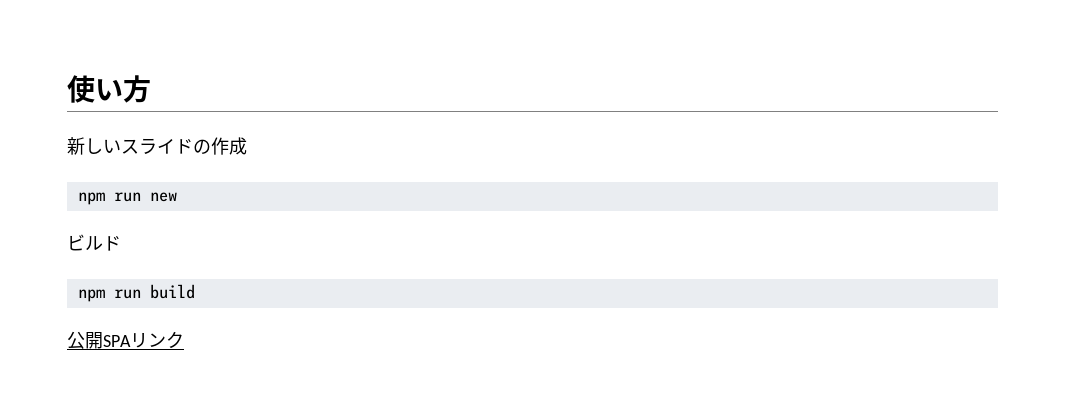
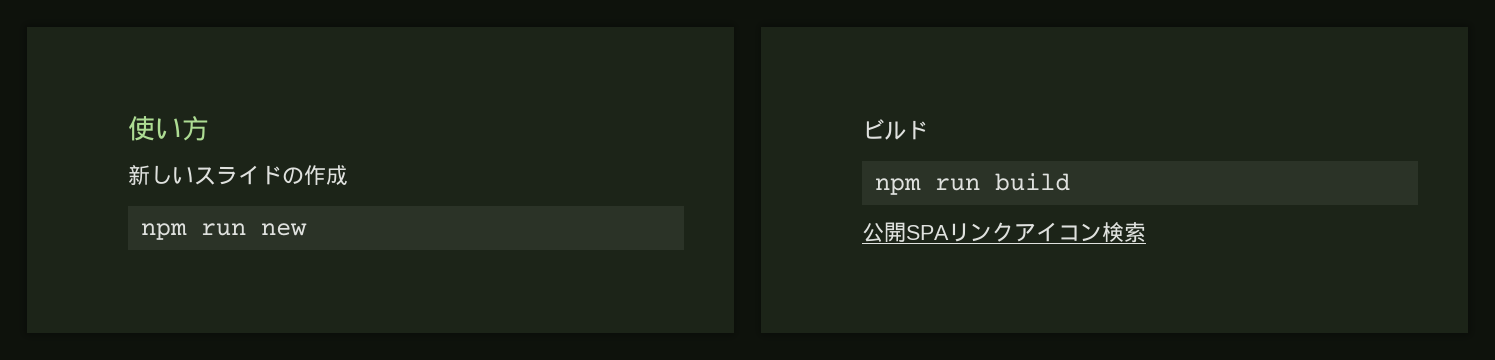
- 公開SPAリンク
+ 公開SPAリンクアイコン検索

